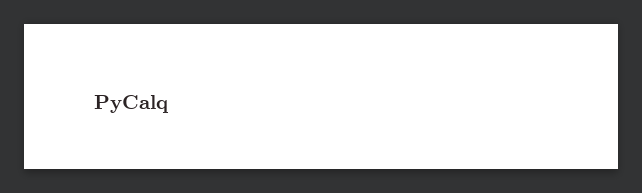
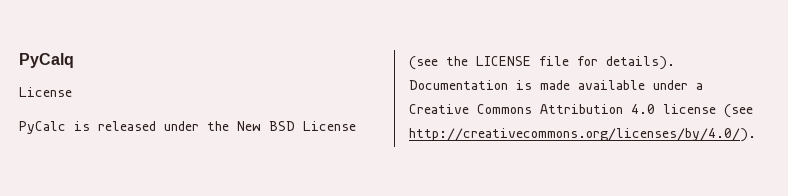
  PyCalq
+ License
+ PyCalc is released under the New BSD License (see the LICENSE file for details). Documentation is made available under a Creative Commons Attribution 4.0 license (see http://creativecommons.org/licenses/by/4.0/).

